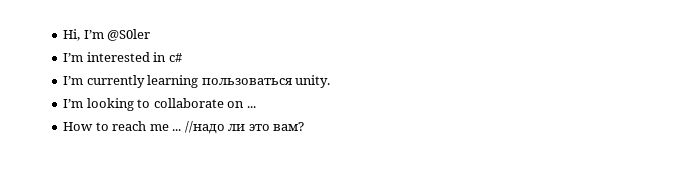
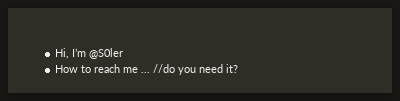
- I’m interested in c#
- I’m currently learning пользоваться unity.
- I’m looking to collaborate on ...
- //надо ли это вам?
+ //do you need it?

